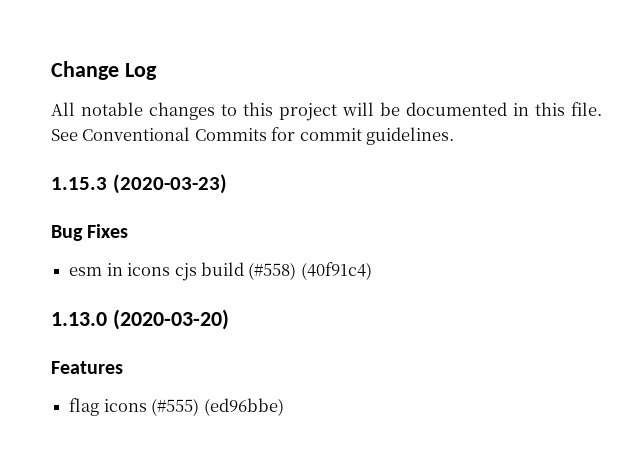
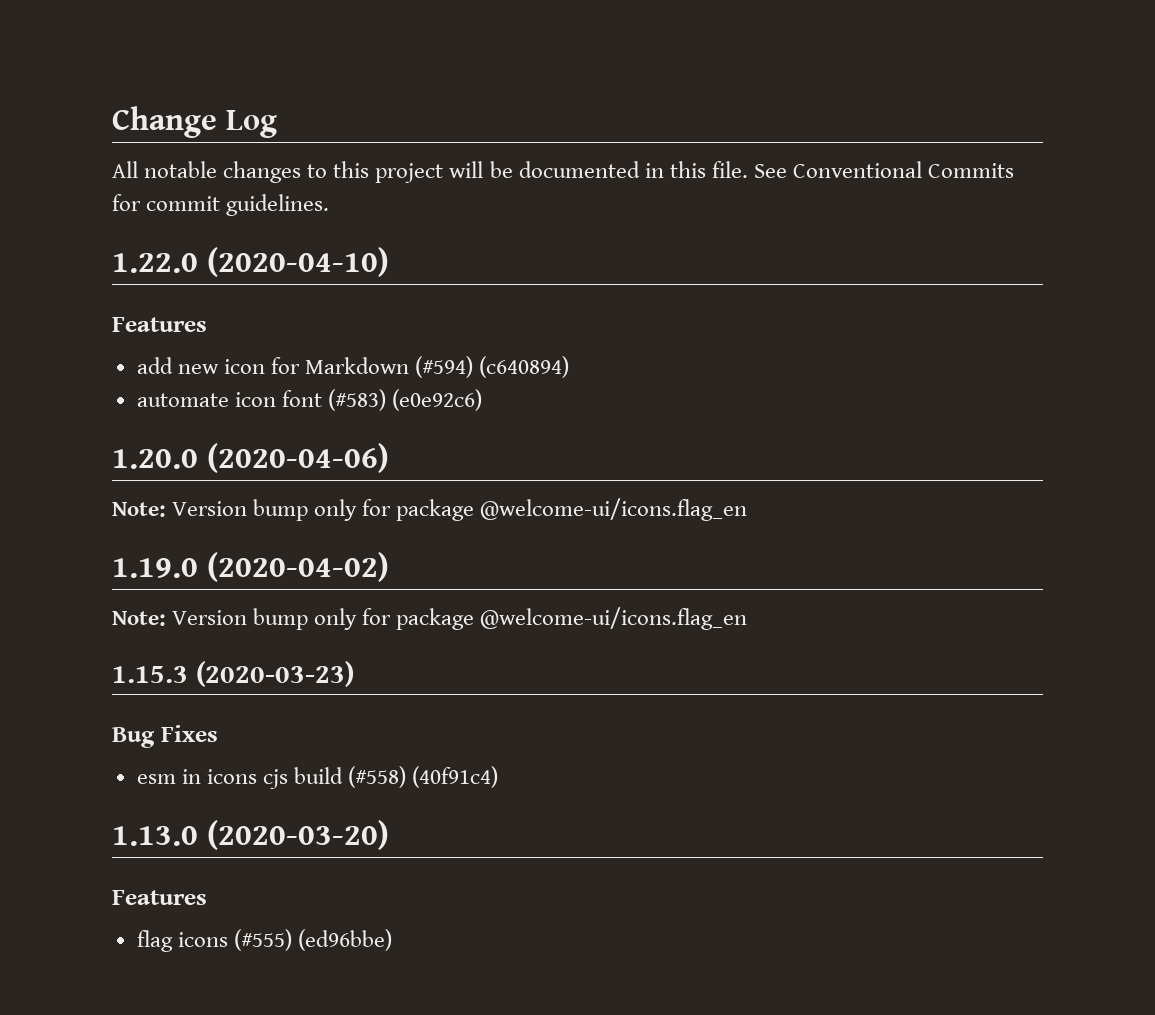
+ 1.22.0 (2020-04-10)
+ Features
+ add new icon for Markdown (#594) (c640894)
+ automate icon font (#583) (e0e92c6)
+ 1.20.0 (2020-04-06)
+ Note: Version bump only for package @welcome-ui/icons.flag_en
+ 1.19.0 (2020-04-02)
+ Note: Version bump only for package @welcome-ui/icons.flag_en

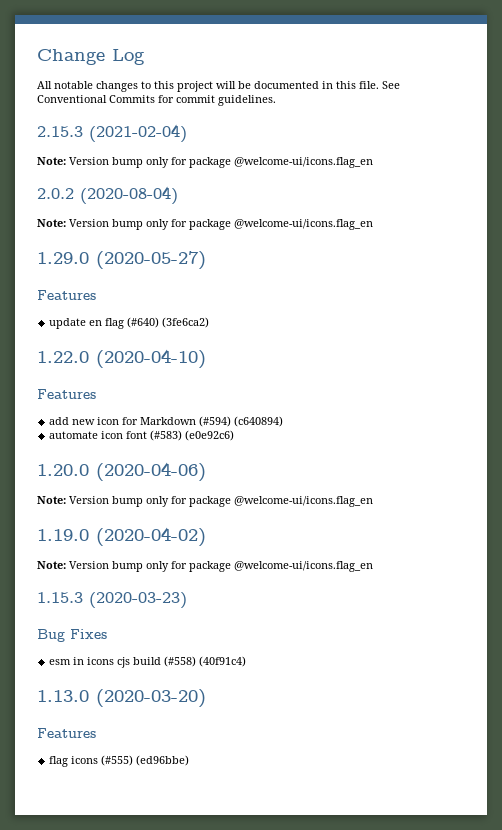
+ 2.15.3 (2021-02-04)
+ Note: Version bump only for package @welcome-ui/icons.flag_en
+ 2.0.2 (2020-08-04)
+ Note: Version bump only for package @welcome-ui/icons.flag_en
+ 1.29.0 (2020-05-27)
+ Features
+ update en flag (#640) (3fe6ca2)

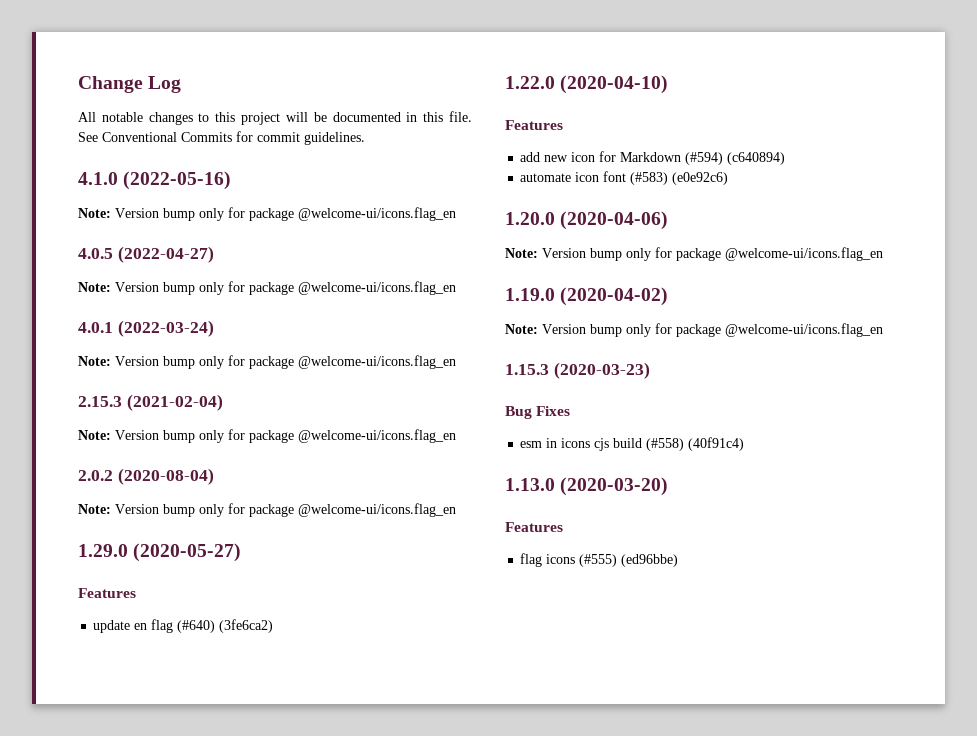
+ 4.1.0 (2022-05-16)
+ Note: Version bump only for package @welcome-ui/icons.flag_en
+ 4.0.5 (2022-04-27)
+ Note: Version bump only for package @welcome-ui/icons.flag_en
+ 4.0.1 (2022-03-24)
+ Note: Version bump only for package @welcome-ui/icons.flag_en

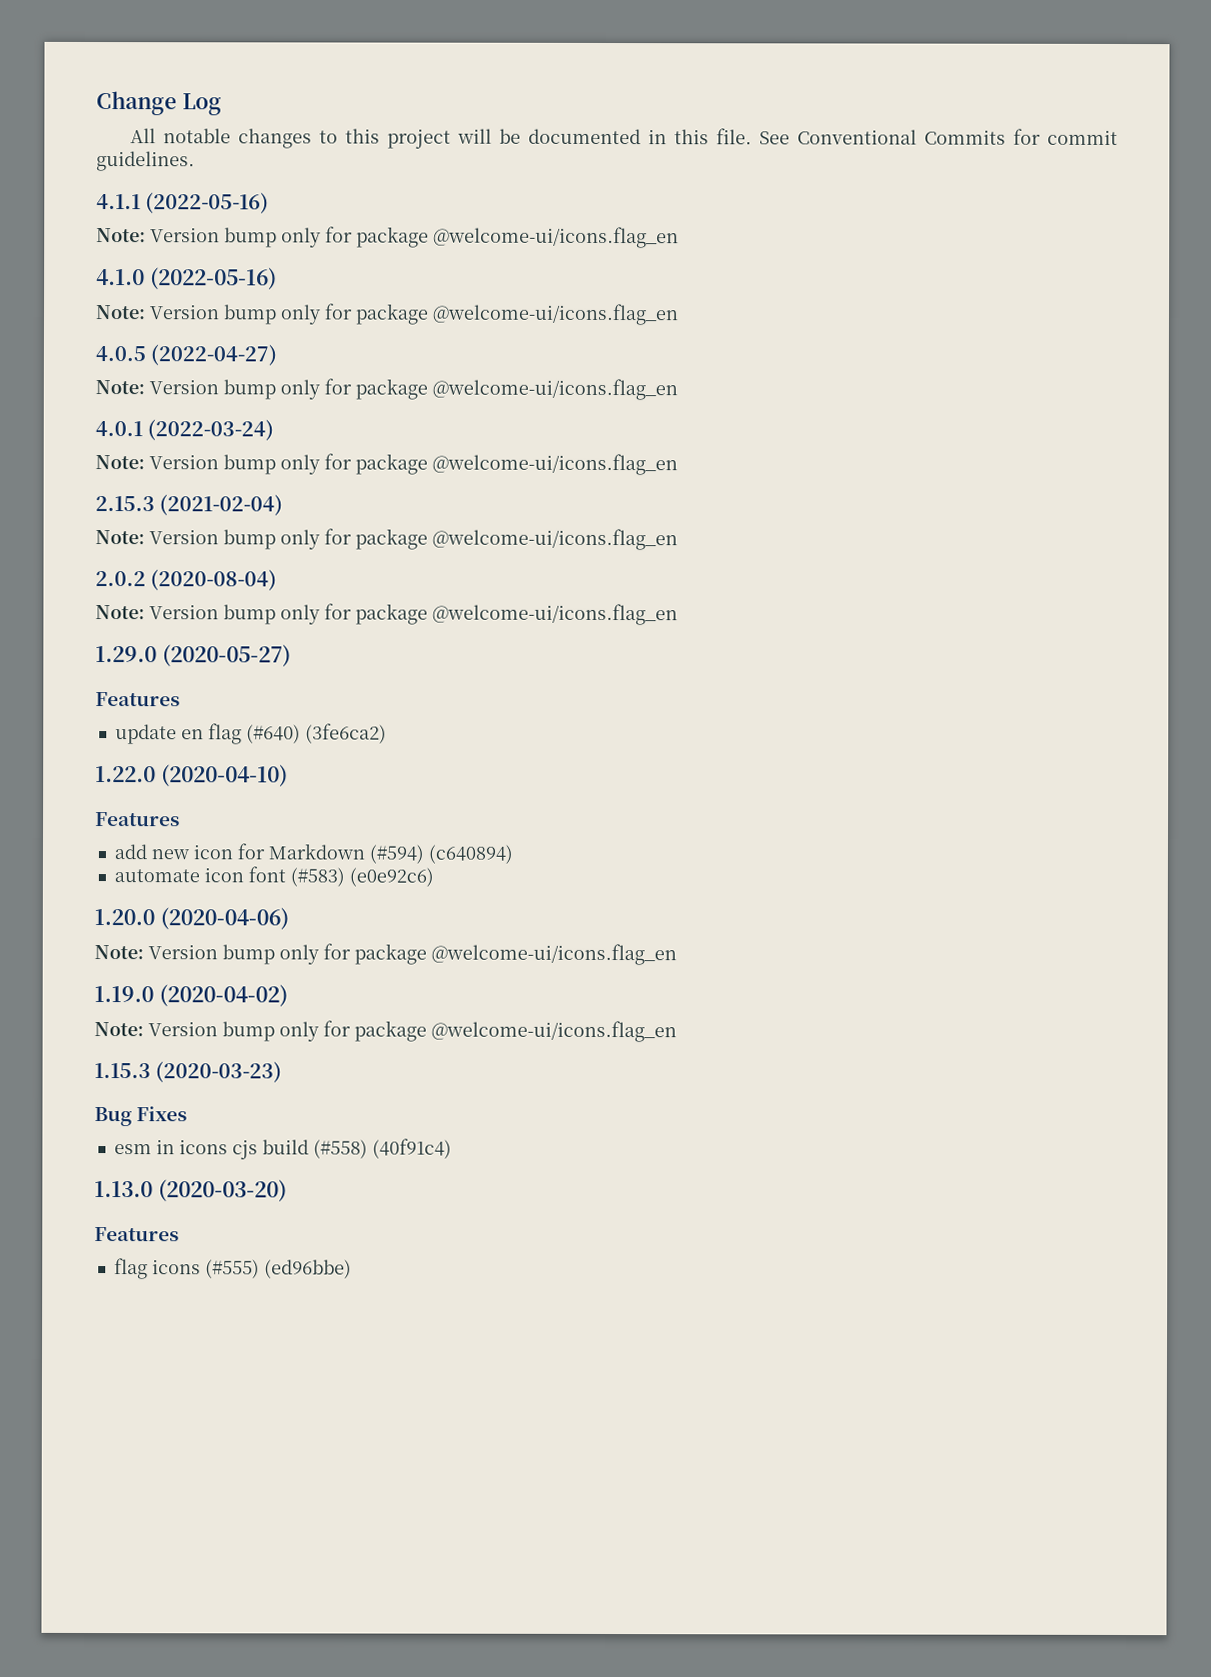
+ 4.1.1 (2022-05-16)
+ Note: Version bump only for package @welcome-ui/icons.flag_en

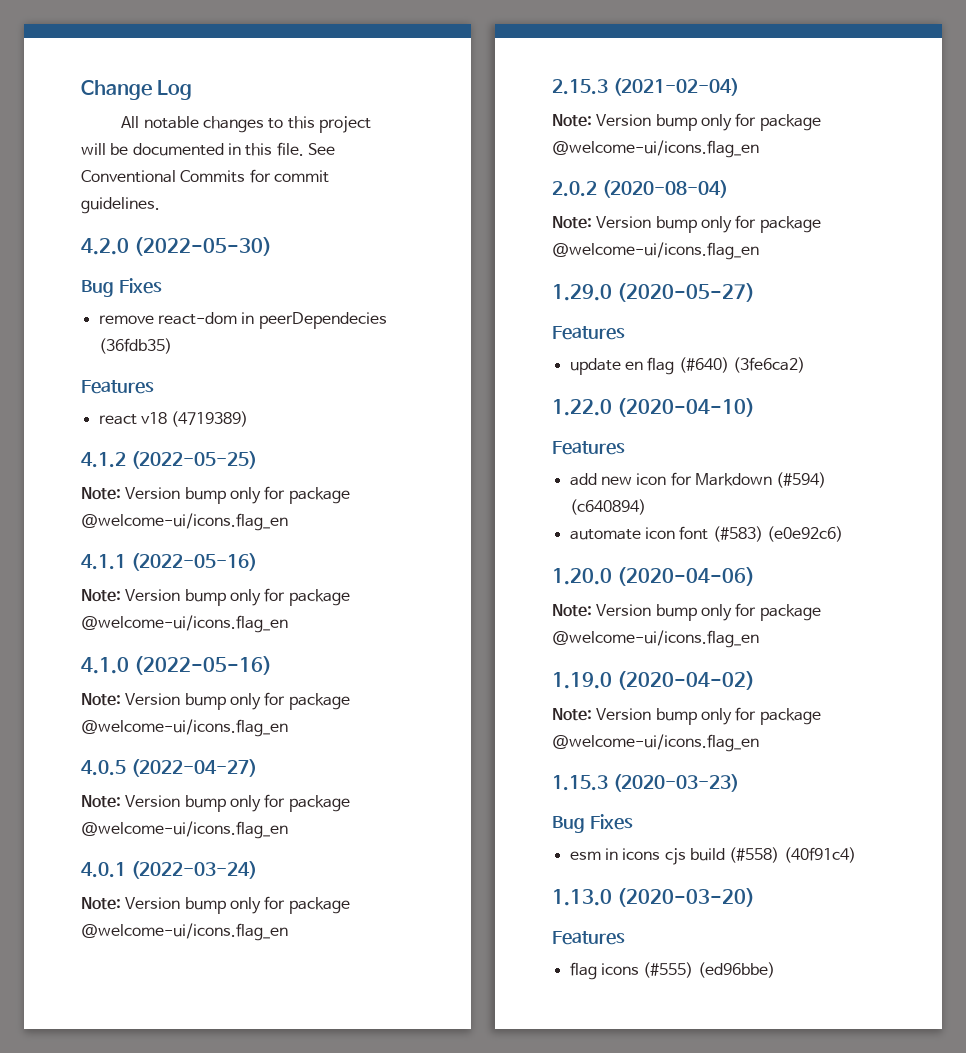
+ 4.2.0 (2022-05-30)
+ Bug Fixes
+ remove react-dom in peerDependecies (36fdb35)
+ Features
+ react v18 (4719389)
+ 4.1.2 (2022-05-25)
+ Note: Version bump only for package @welcome-ui/icons.flag_en

